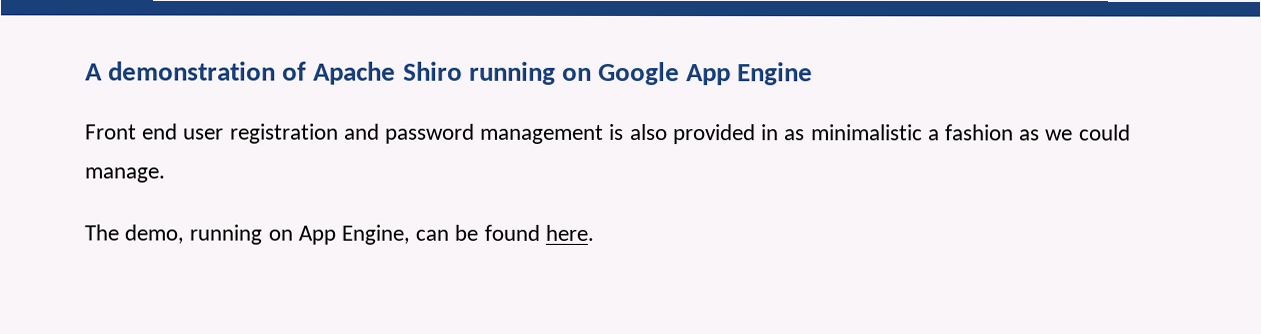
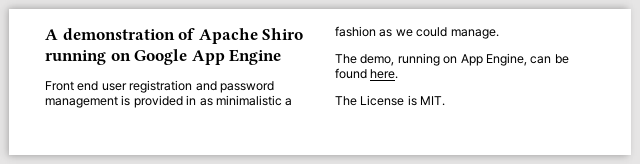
- Front end user registration and password management is also provided in as minimalistic a fashion as we could manage.
+ Front end user registration and password management is provided in as minimalistic a fashion as we could manage.
+ The License is MIT.

